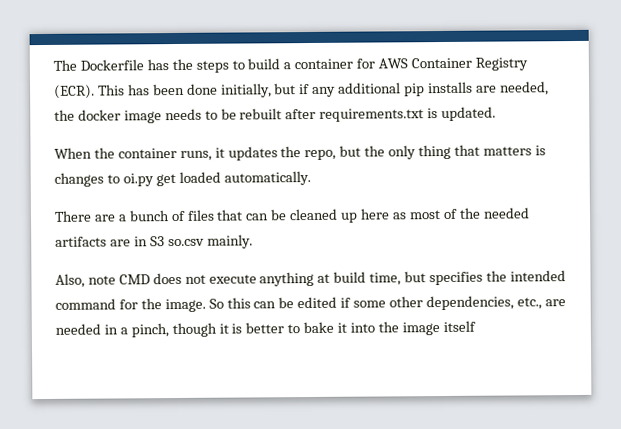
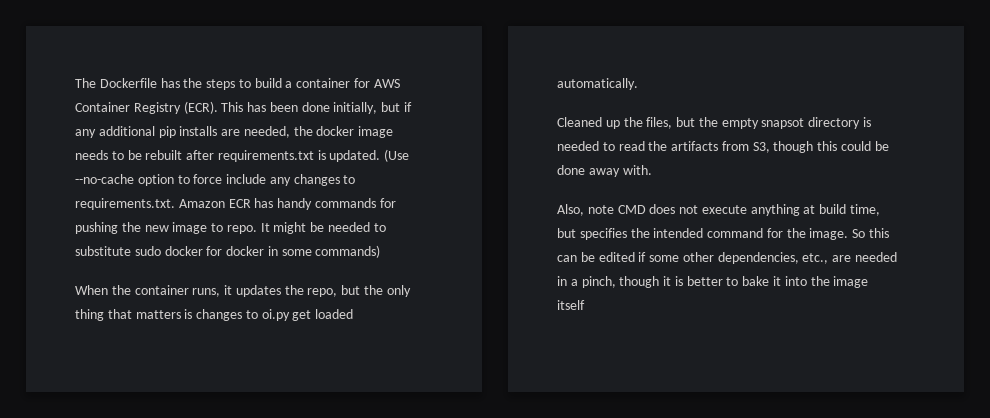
+ (Use --no-cache option to force include any changes to requirements.txt. Amazon ECR has handy commands for pushing the new image to repo. It might be needed to substitute sudo docker for docker in some commands)
- There are a bunch of files that can be cleaned up here as most of the needed artifacts are in S3 so.csv mainly.
+ Cleaned up the files, but the empty snapsot directory is needed to read the artifacts from S3, though this could be done away with.

